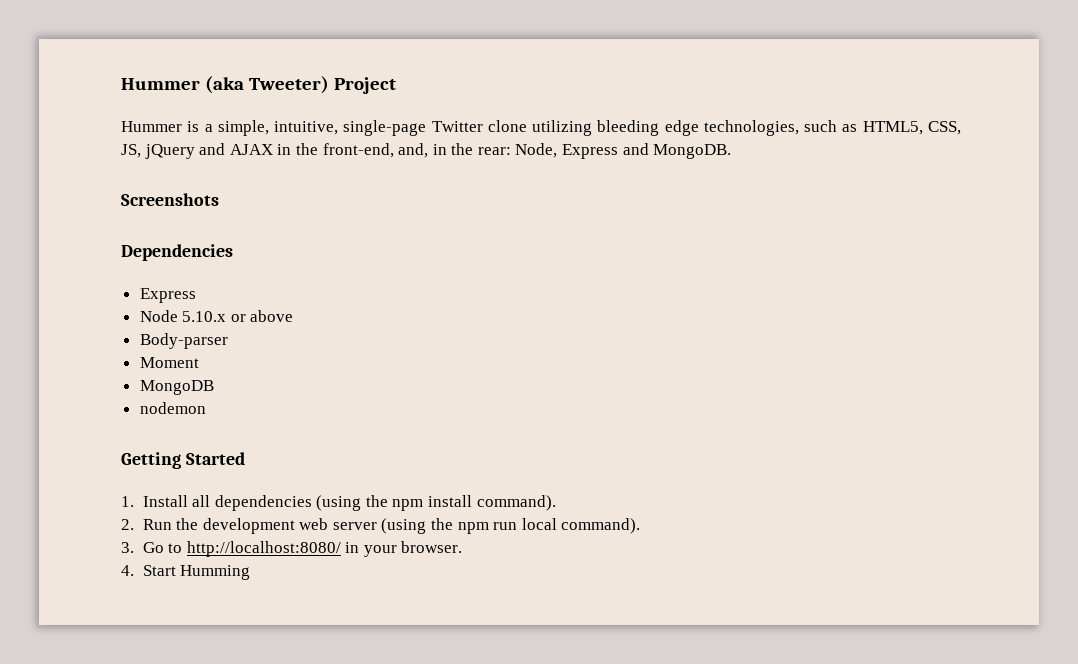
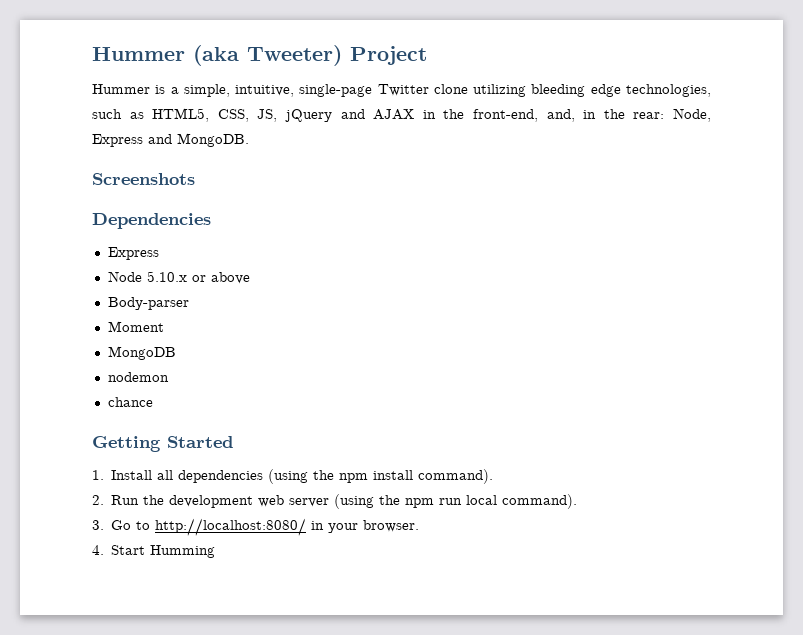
+ chance

